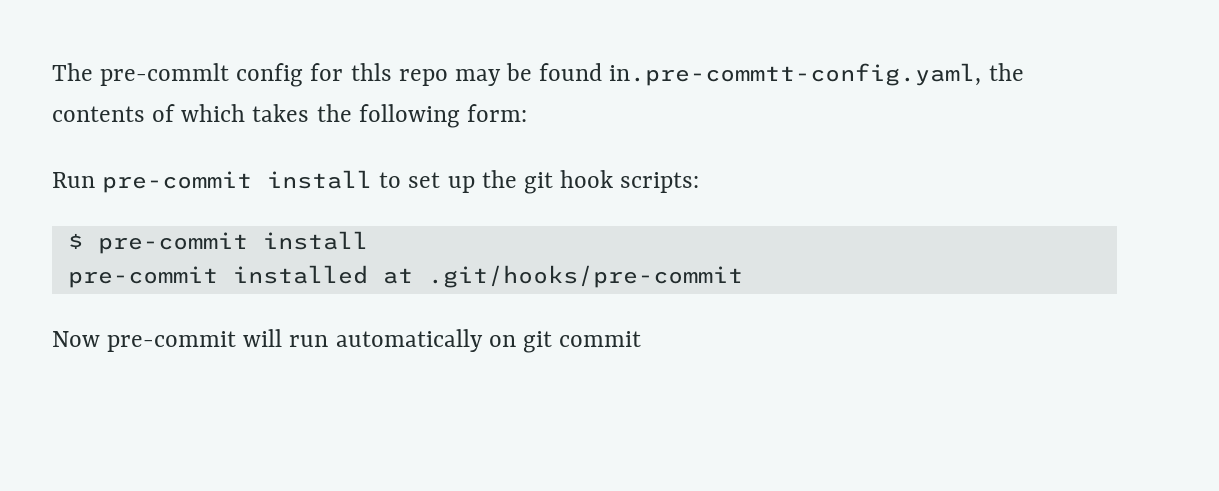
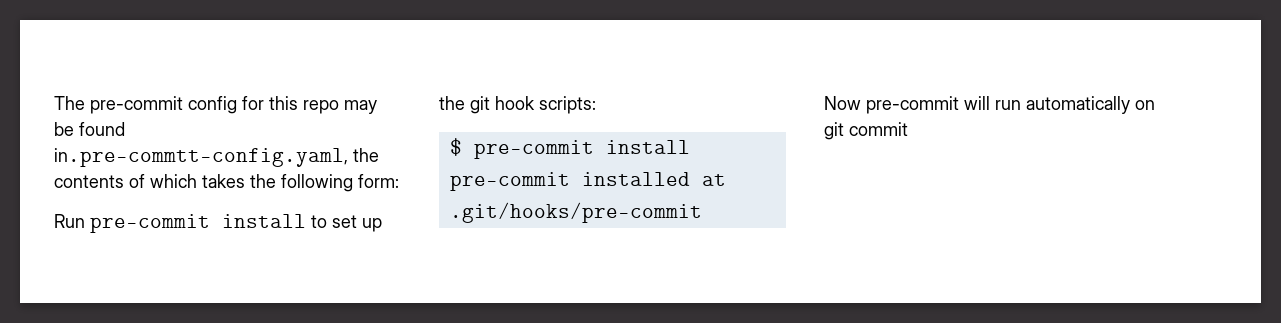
- The pre-commlt config for thls repo may be found in.pre-commtt-config.yaml, the contents of which takes the following form:
+ The pre-commit config for this repo may be found in.pre-commtt-config.yaml, the contents of which takes the following form:

